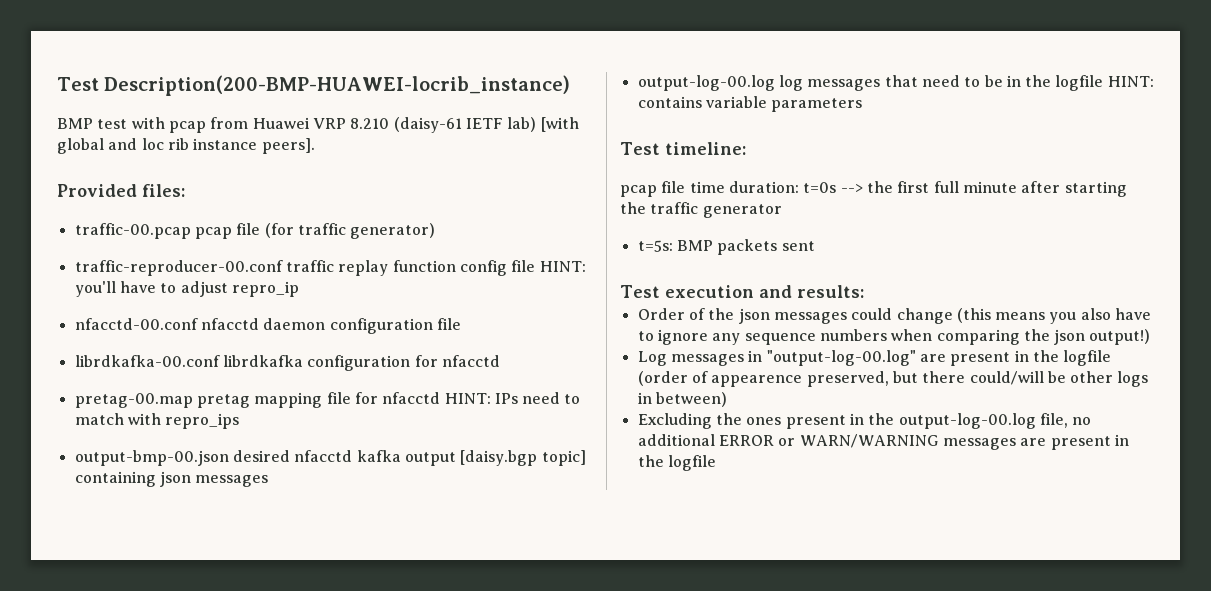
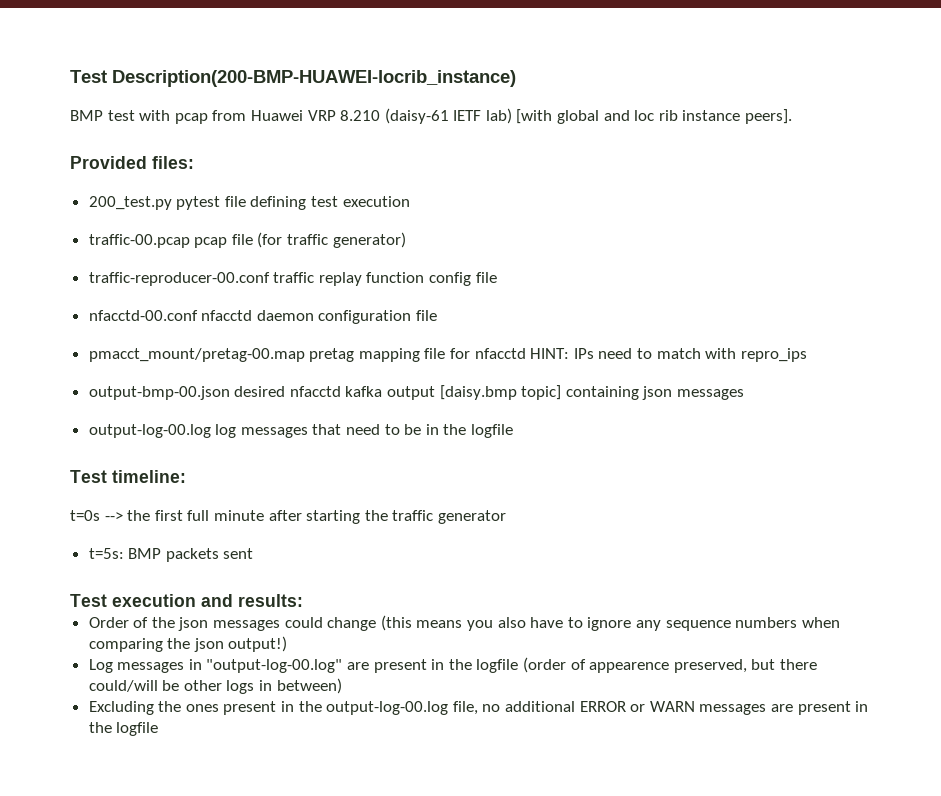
+ 200_test.py pytest file defining test execution
- traffic-reproducer-00.conf traffic replay function config file HINT: you'll have to adjust repro_ip
+ traffic-reproducer-00.conf traffic replay function config file
- librdkafka-00.conf librdkafka configuration for nfacctd
- pretag-00.map pretag mapping file for nfacctd HINT: IPs need to match with repro_ips
+ pmacct_mount/pretag-00.map pretag mapping file for nfacctd HINT: IPs need to match with repro_ips
- output-bmp-00.json desired nfacctd kafka output [daisy.bgp topic] containing json messages
+ output-bmp-00.json desired nfacctd kafka output [daisy.bmp topic] containing json messages
- output-log-00.log log messages that need to be in the logfile HINT: contains variable parameters
+ output-log-00.log log messages that need to be in the logfile
  Test timeline:
- pcap file time duration: t=0s --> the first full minute after starting the traffic generator
+ t=0s --> the first full minute after starting the traffic generator
- Excluding the ones present in the output-log-00.log file, no additional ERROR or WARN/WARNING messages are present in the logfile
+ Excluding the ones present in the output-log-00.log file, no additional ERROR or WARN messages are present in the logfile

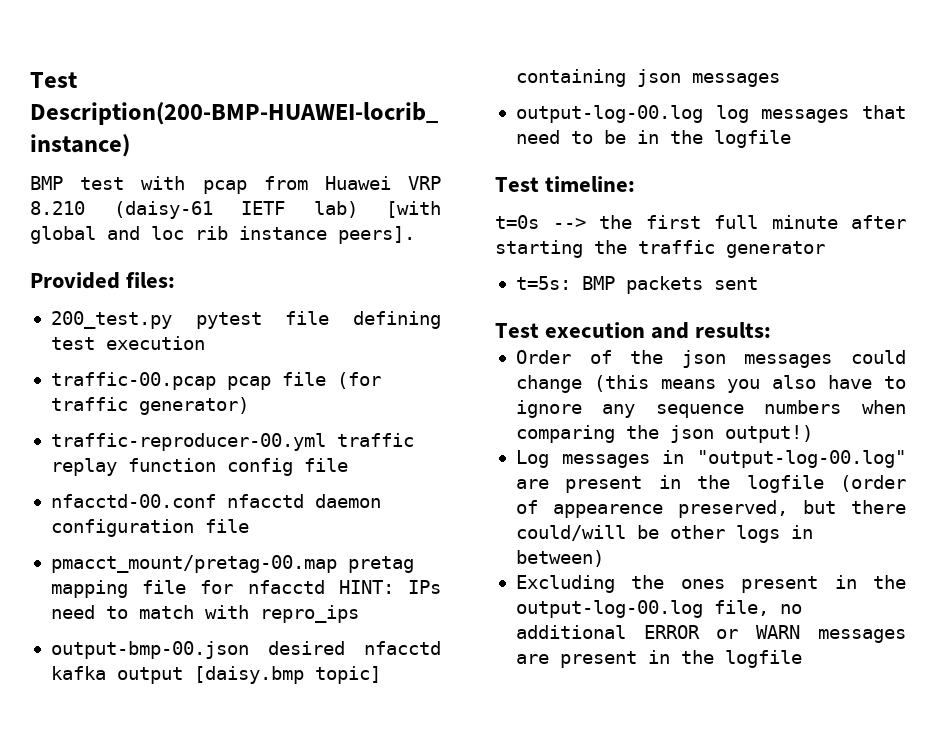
- traffic-reproducer-00.conf traffic replay function config file
+ traffic-reproducer-00.yml traffic replay function config file

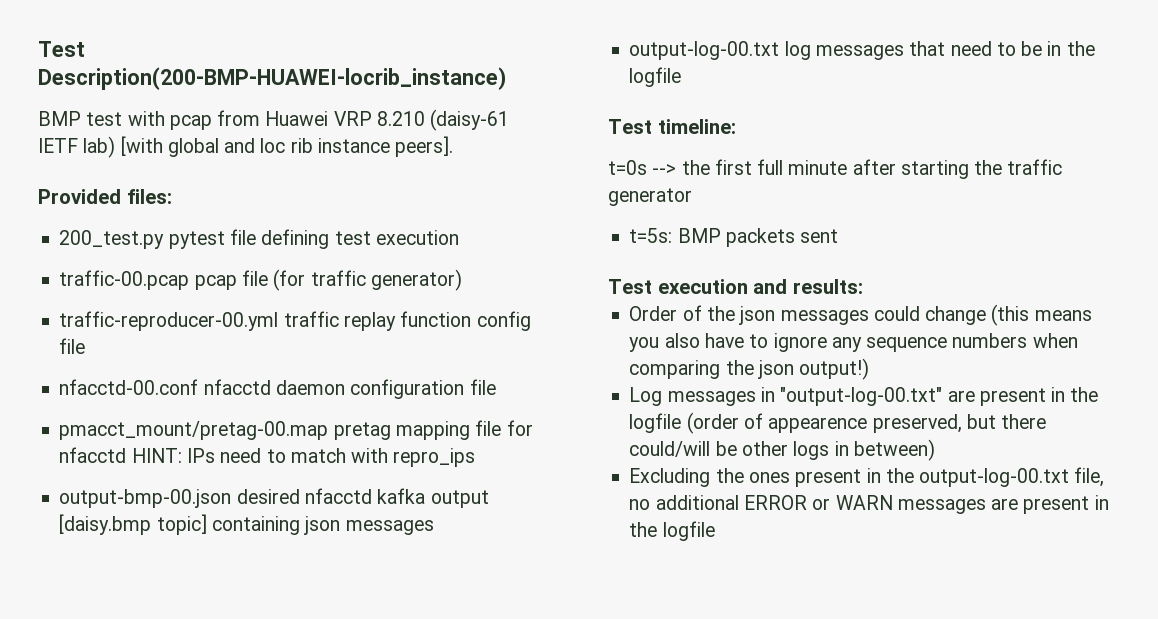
- output-log-00.log log messages that need to be in the logfile
+ output-log-00.txt log messages that need to be in the logfile
- Log messages in "output-log-00.log" are present in the logfile (order of appearence preserved, but there could/will be other logs in between)
+ Log messages in "output-log-00.txt" are present in the logfile (order of appearence preserved, but there could/will be other logs in between)
- Excluding the ones present in the output-log-00.log file, no additional ERROR or WARN messages are present in the logfile
+ Excluding the ones present in the output-log-00.txt file, no additional ERROR or WARN messages are present in the logfile

